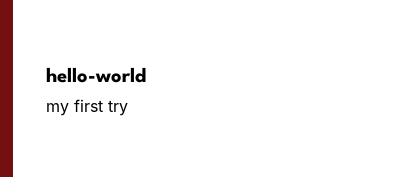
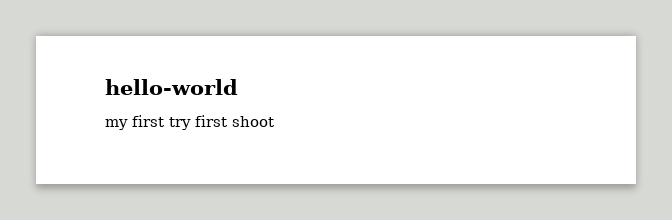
- my first try
+ my first try first shoot

